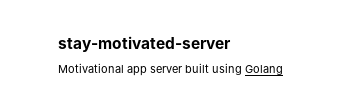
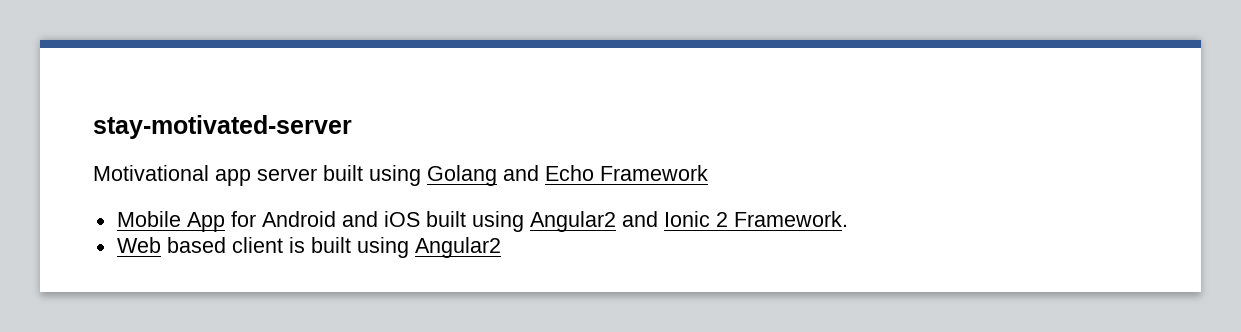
- Motivational app server built using Golang
+ Motivational app server built using Golang and Echo Framework
+ Mobile App for Android and iOS built using Angular2 and Ionic 2 Framework.
+ Web based client is built using Angular2

